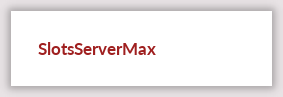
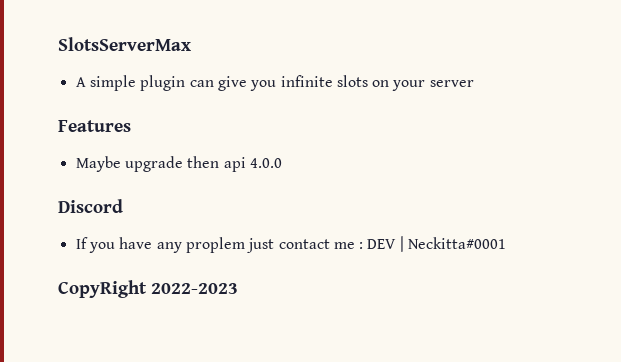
+ A simple plugin can give you infinite slots on your server
+ Features
+ Maybe upgrade then api 4.0.0
+ Discord
+ If you have any proplem just contact me : DEV | Neckitta#0001
+ CopyRight 2022-2023

